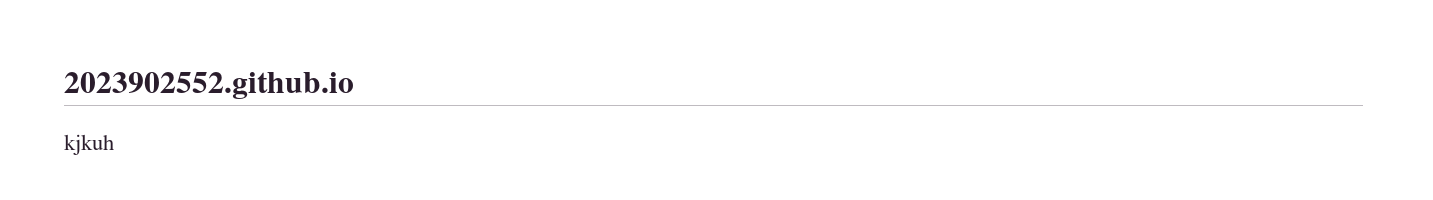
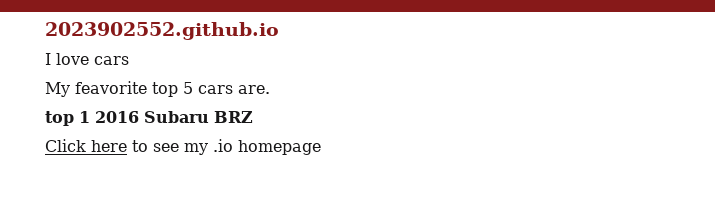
- kjkuh
+ I love cars
+ My feavorite top 5 cars are.
+ top 1 2016 Subaru BRZ
+ Click here to see my .io homepage

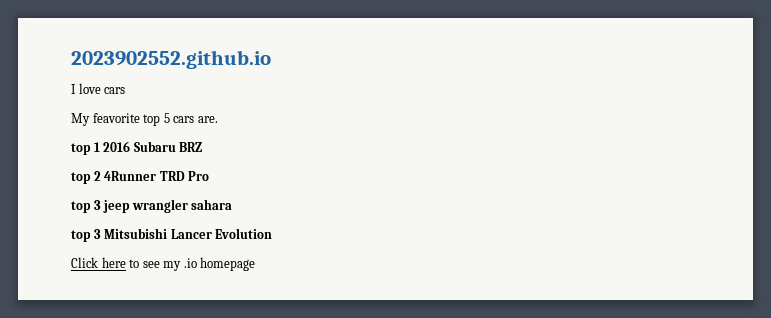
+ top 2 4Runner TRD Pro
+ top 3 jeep wrangler sahara
+ top 3 Mitsubishi Lancer Evolution

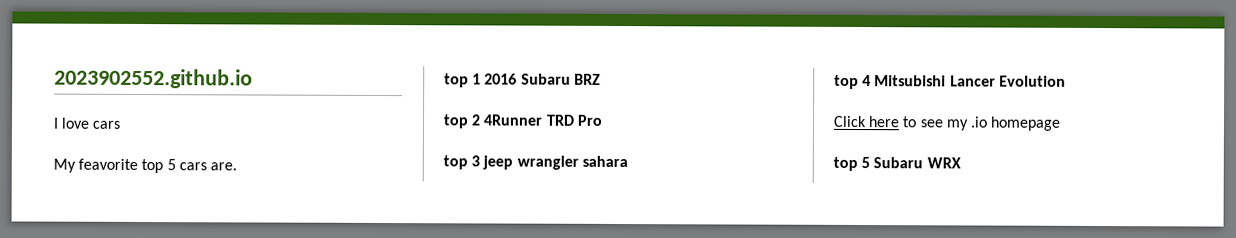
- top 3 Mitsubishi Lancer Evolution
+ top 4 Mitsubishi Lancer Evolution
+ top 5 Subaru WRX

